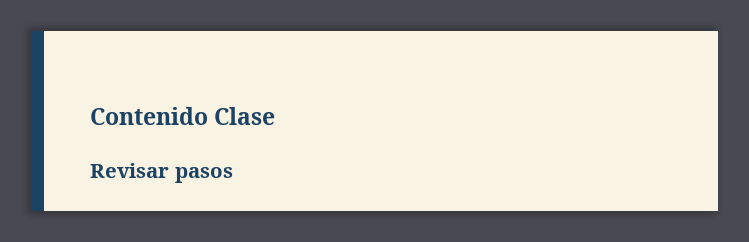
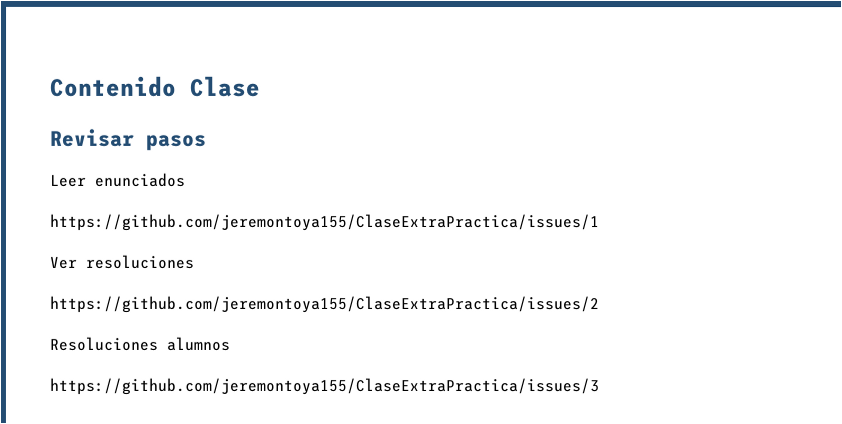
+ Leer enunciados
+ https://github.com/jeremontoya155/ClaseExtraPractica/issues/1
+ Ver resoluciones
+ https://github.com/jeremontoya155/ClaseExtraPractica/issues/2
+ Resoluciones alumnos
+ https://github.com/jeremontoya155/ClaseExtraPractica/issues/3

